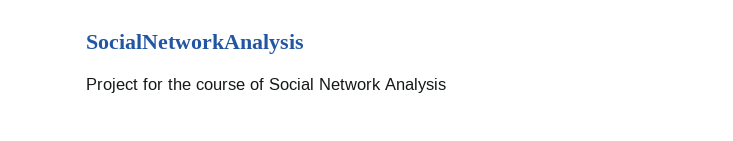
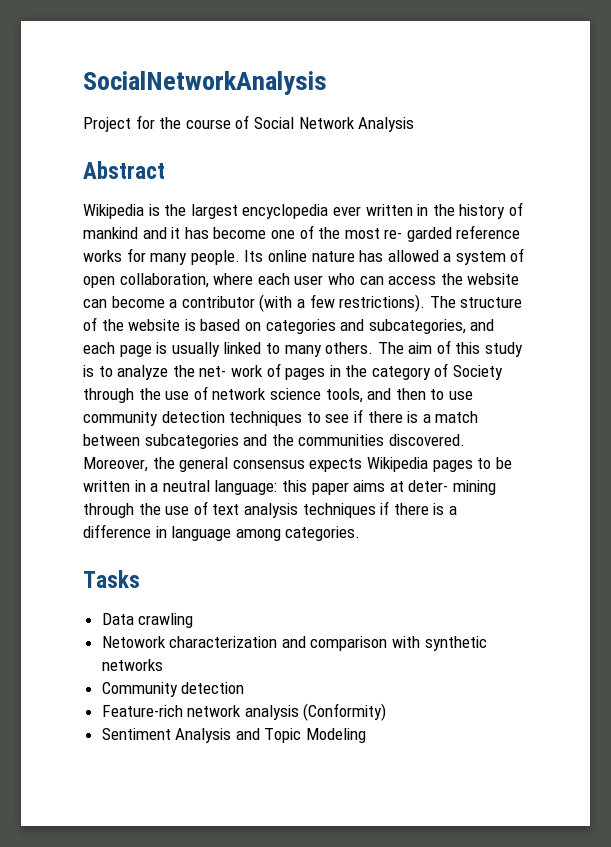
+ Abstract
+ Wikipedia is the largest encyclopedia ever written in the history of mankind and it has become one of the most re- garded reference works for many people. Its online nature has allowed a system of open collaboration, where each user who can access the website can become a contributor (with a few restrictions). The structure of the website is based on categories and subcategories, and each page is usually linked to many others. The aim of this study is to analyze the net- work of pages in the category of Society through the use of network science tools, and then to use community detection techniques to see if there is a match between subcategories and the communities discovered. Moreover, the general consensus expects Wikipedia pages to be written in a neutral language: this paper aims at deter- mining through the use of text analysis techniques if there is a difference in language among categories.
+ Tasks
+ Data crawling
+ Netowork characterization and comparison with synthetic networks
+ Community detection
+ Feature-rich network analysis (Conformity)
+ Sentiment Analysis and Topic Modeling

